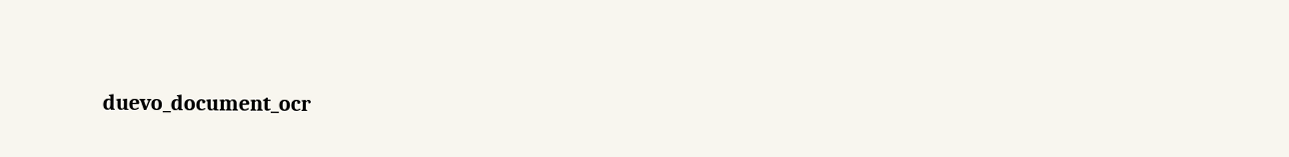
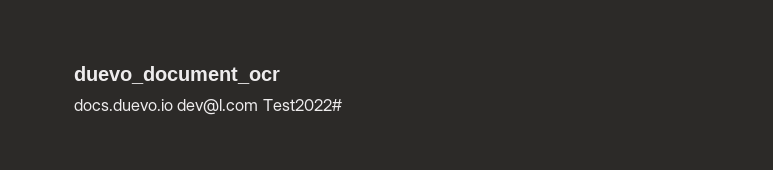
+ docs.duevo.io dev@l.com Test2022#

